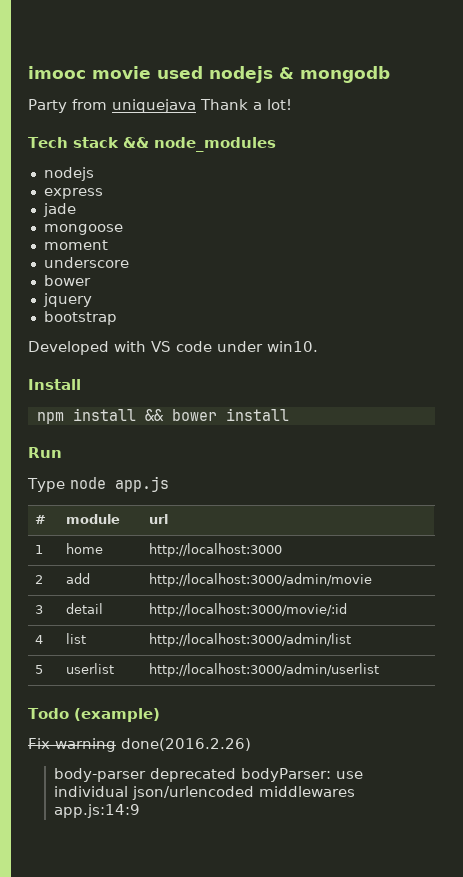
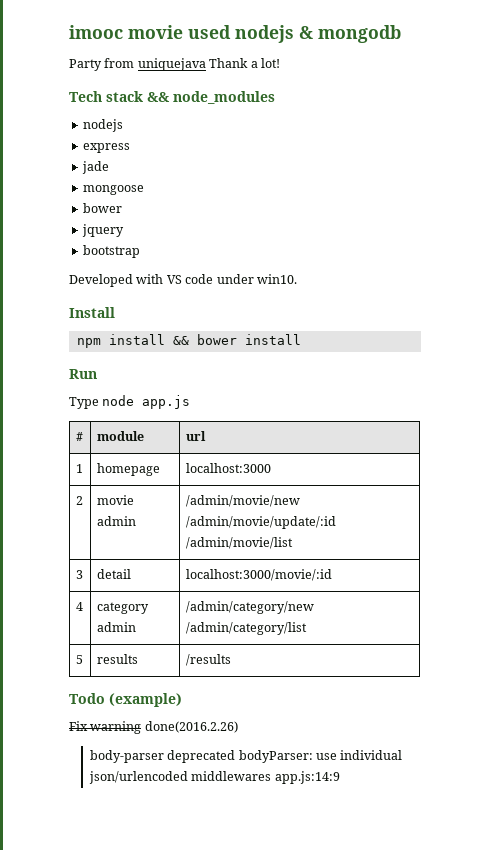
- moment
- underscore
- 1 | home | http://localhost:3000
+ 1 | homepage | localhost:3000
- 2 | add | http://localhost:3000/admin/movie
+ 2 | movie admin | /admin/movie/new /admin/movie/update/:id /admin/movie/list
- 3 | detail | http://localhost:3000/movie/:id
+ 3 | detail | localhost:3000/movie/:id
- 4 | list | http://localhost:3000/admin/list
+ 4 | category admin | /admin/category/new /admin/category/list
- 5 | userlist | http://localhost:3000/admin/userlist
+ 5 | results | /results

